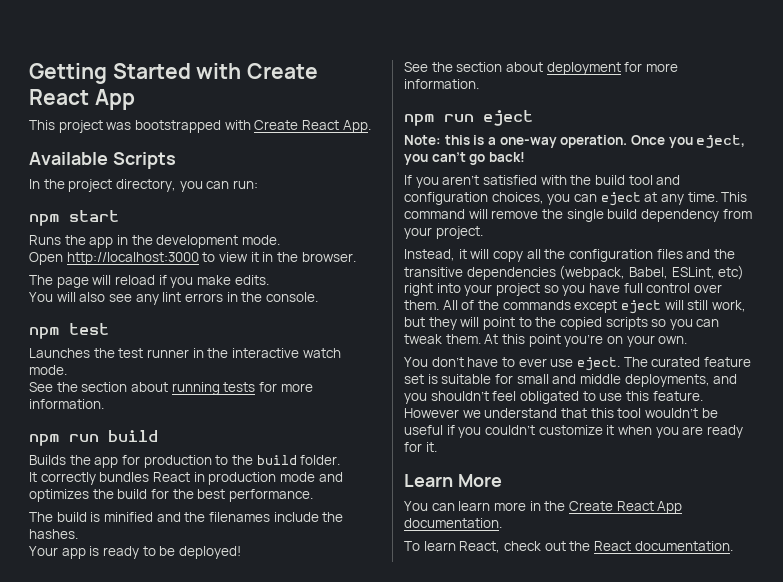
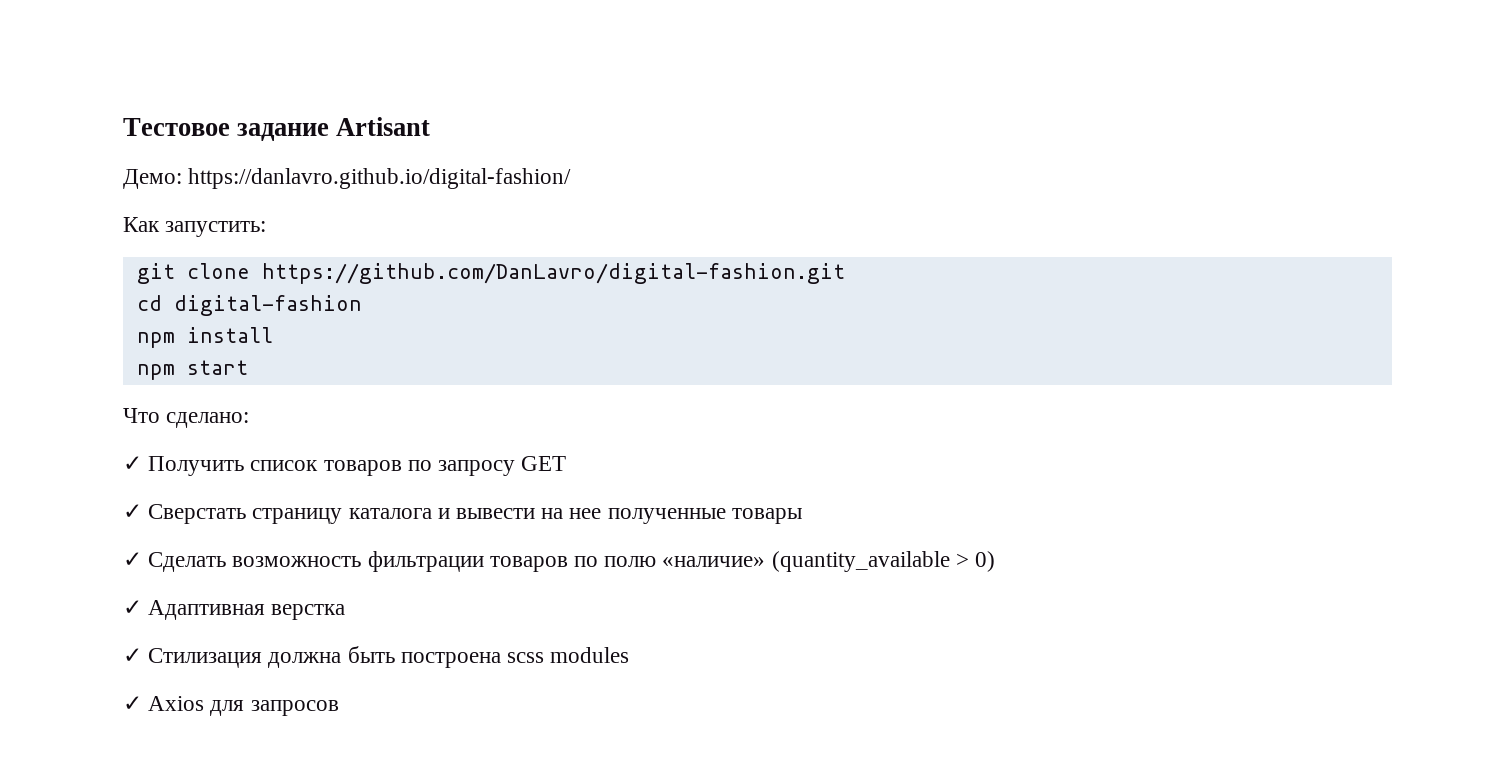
- Getting Started with Create React App
- This project was bootstrapped with Create React App.
- Available Scripts
- In the project directory, you can run:
+ Тестовое задание Artisant
+ Демо: https://danlavro.github.io/digital-fashion/
+ Как запустить:
+ git clone https://github.com/DanLavro/digital-fashion.git
+ cd digital-fashion
+ npm install
  npm start
- Runs the app in the development mode.
- Open http://localhost:3000 to view it in the browser.
- The page will reload if you make edits.
- You will also see any lint errors in the console.
- npm test
- Launches the test runner in the interactive watch mode.
- See the section about running tests for more information.
- npm run build
- Builds the app for production to the build folder.
- It correctly bundles React in production mode and optimizes the build for the best performance.
- The build is minified and the filenames include the hashes.
- Your app is ready to be deployed!
- See the section about deployment for more information.
- npm run eject
- Note: this is a one-way operation. Once you eject, you can’t go back!
- If you aren’t satisfied with the build tool and configuration choices, you can eject at any time. This command will remove the single build dependency from your project.
- Instead, it will copy all the configuration files and the transitive dependencies (webpack, Babel, ESLint, etc) right into your project so you have full control over them. All of the commands except eject will still work, but they will point to the copied scripts so you can tweak them. At this point you’re on your own.
- You don’t have to ever use eject. The curated feature set is suitable for small and middle deployments, and you shouldn’t feel obligated to use this feature. However we understand that this tool wouldn’t be useful if you couldn’t customize it when you are ready for it.
- Learn More
- You can learn more in the Create React App documentation.
- To learn React, check out the React documentation.
+ Что сделано:
+ ✓ Получить список товаров по запросу GET
+ ✓ Сверстать страницу каталога и вывести на нее полученные товары
+ ✓ Сделать возможность фильтрации товаров по полю «наличие» (quantity_available > 0)
+ ✓ Адаптивная верстка
+ ✓ Стилизация должна быть построена scss modules
+ ✓ Axios для запросов

